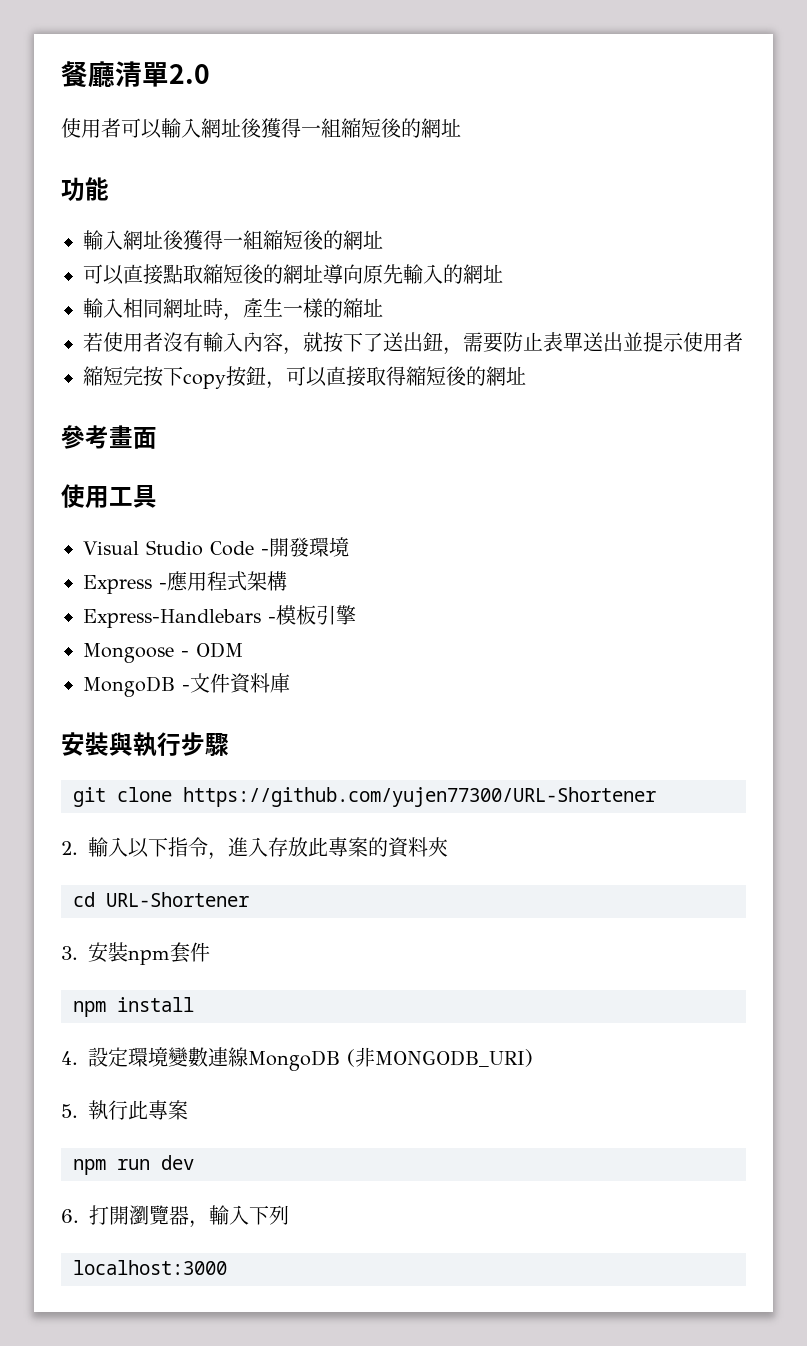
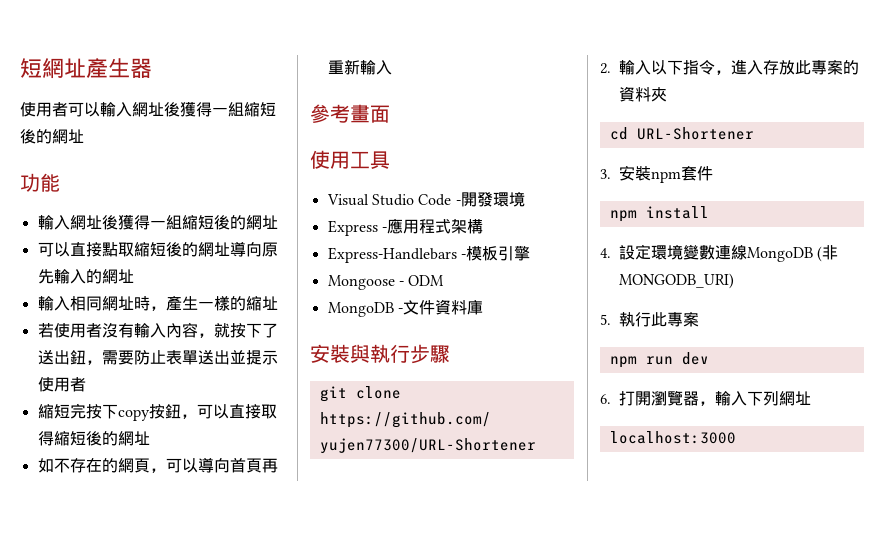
- 餐廳清單2.0
+ 短網址產生器
+ 如不存在的網頁，可以導向首頁再重新輸入
- 6.打開瀏覽器，輸入下列
+ 6.打開瀏覽器，輸入下列網址

